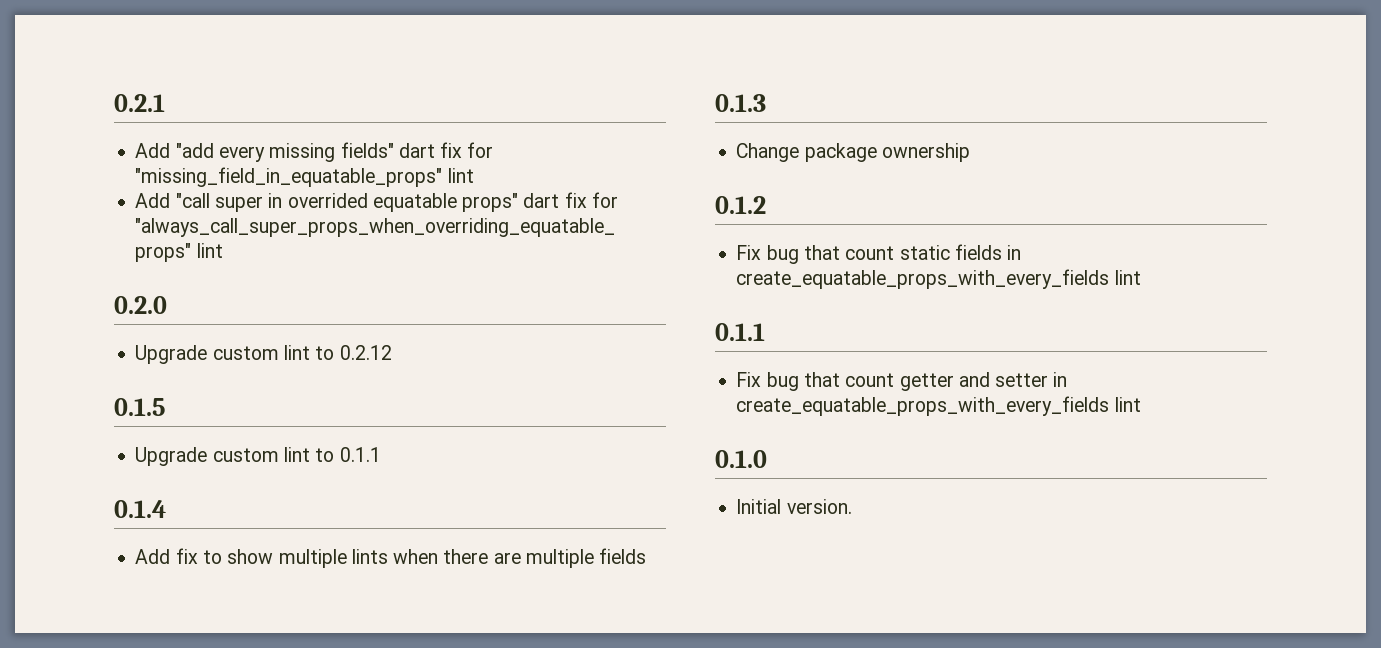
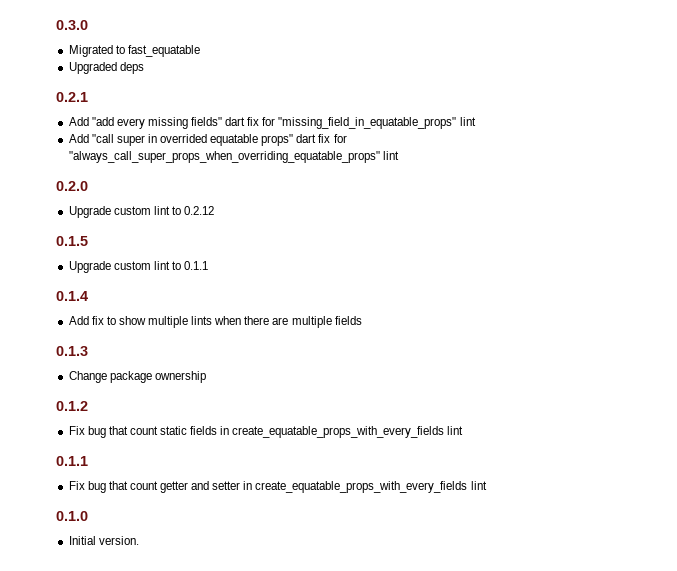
+ 0.3.0
+ Migrated to fast_equatable
+ Upgraded deps

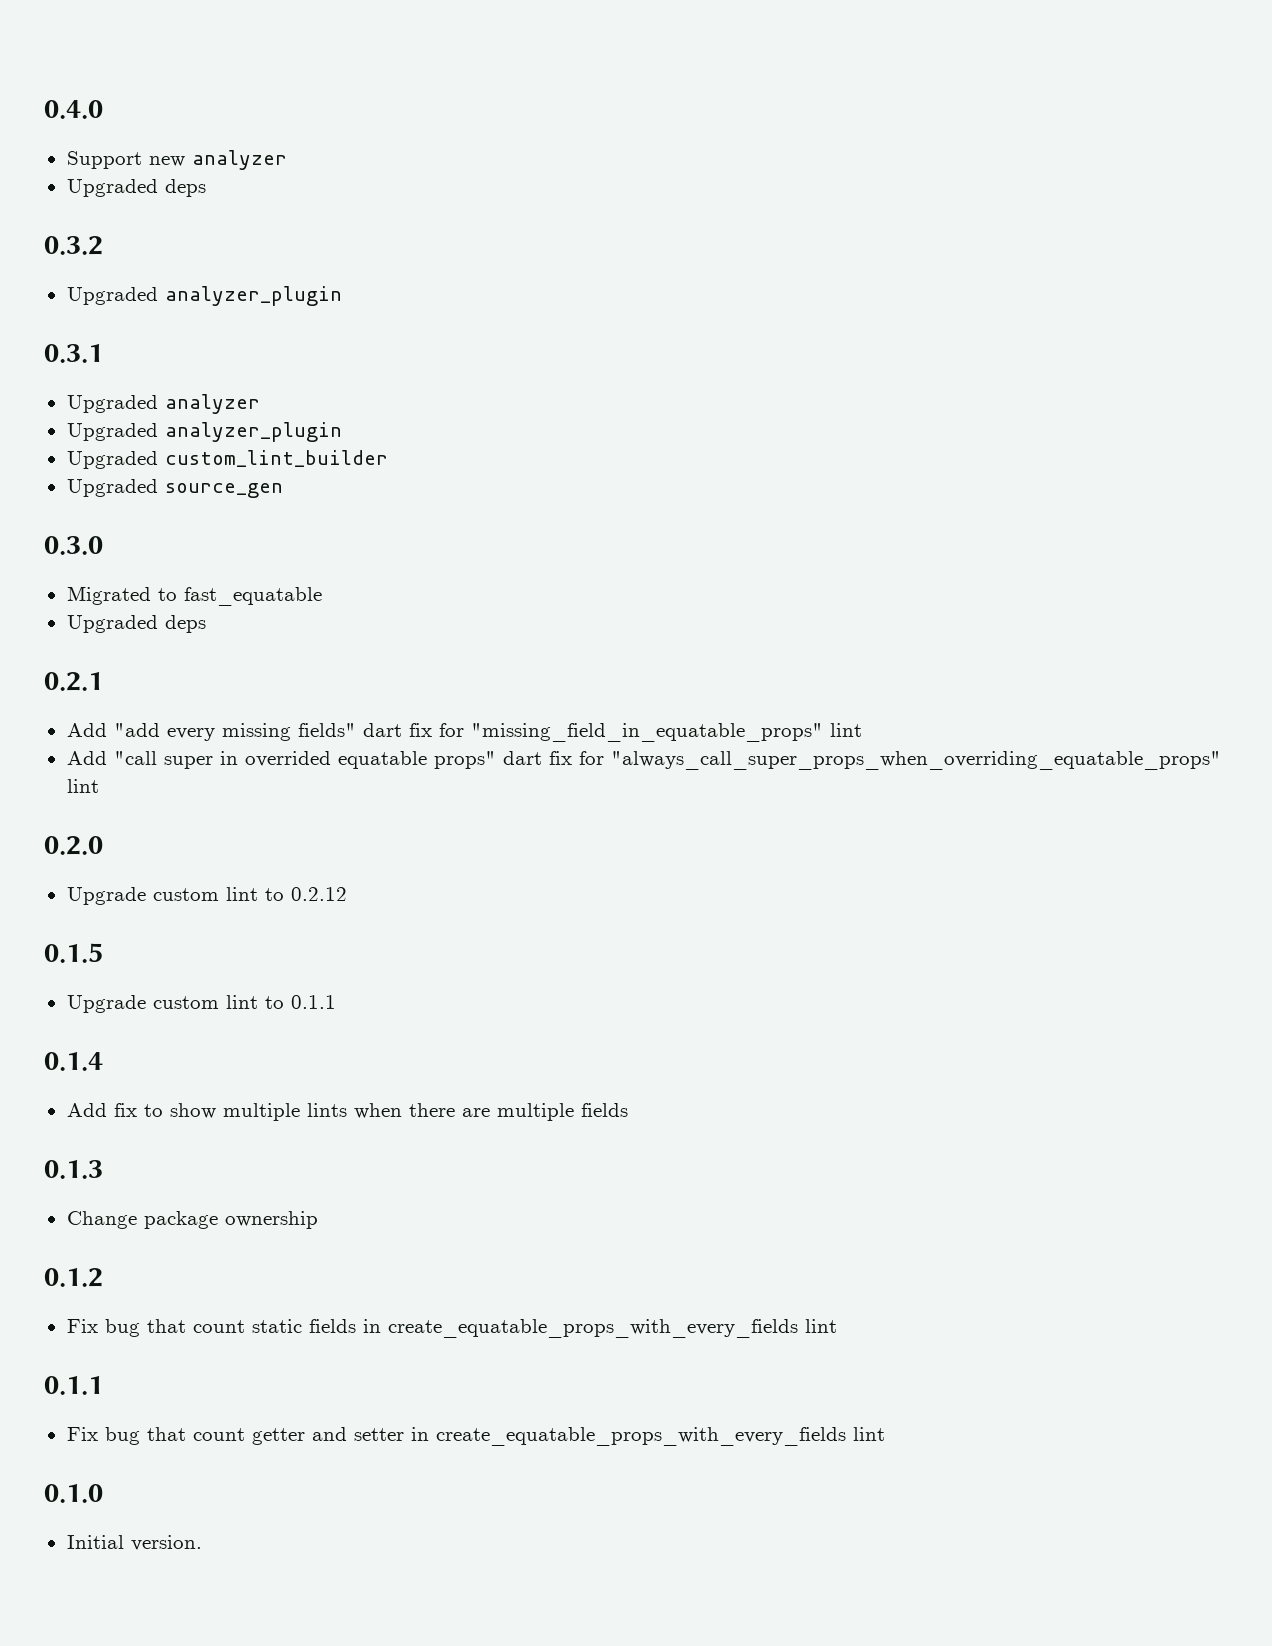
+ 0.4.0
+ Support new analyzer
+ Upgraded deps
+ 0.3.2
+ Upgraded analyzer_plugin
+ 0.3.1
+ Upgraded analyzer
+ Upgraded analyzer_plugin
+ Upgraded custom_lint_builder
+ Upgraded source_gen

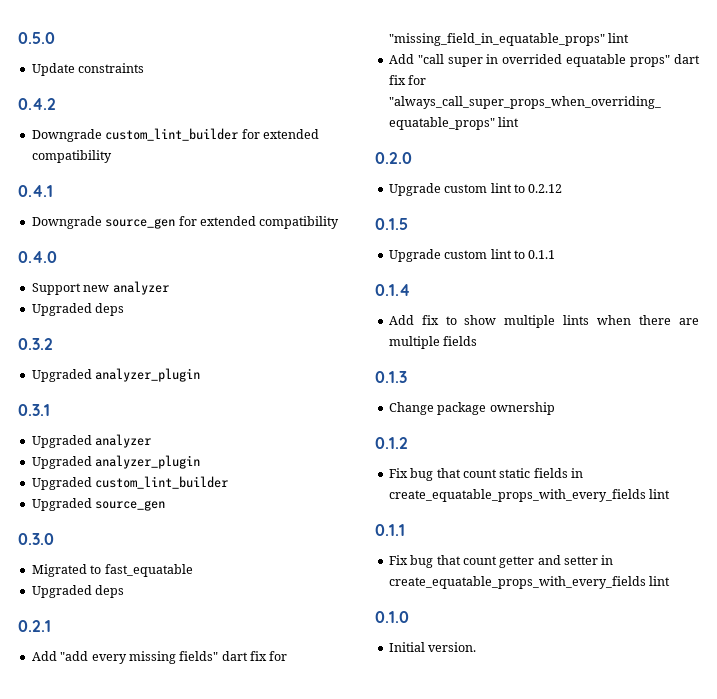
+ 0.5.0
+ Update constraints
+ 0.4.2
+ Downgrade custom_lint_builder for extended compatibility
+ 0.4.1
+ Downgrade source_gen for extended compatibility

